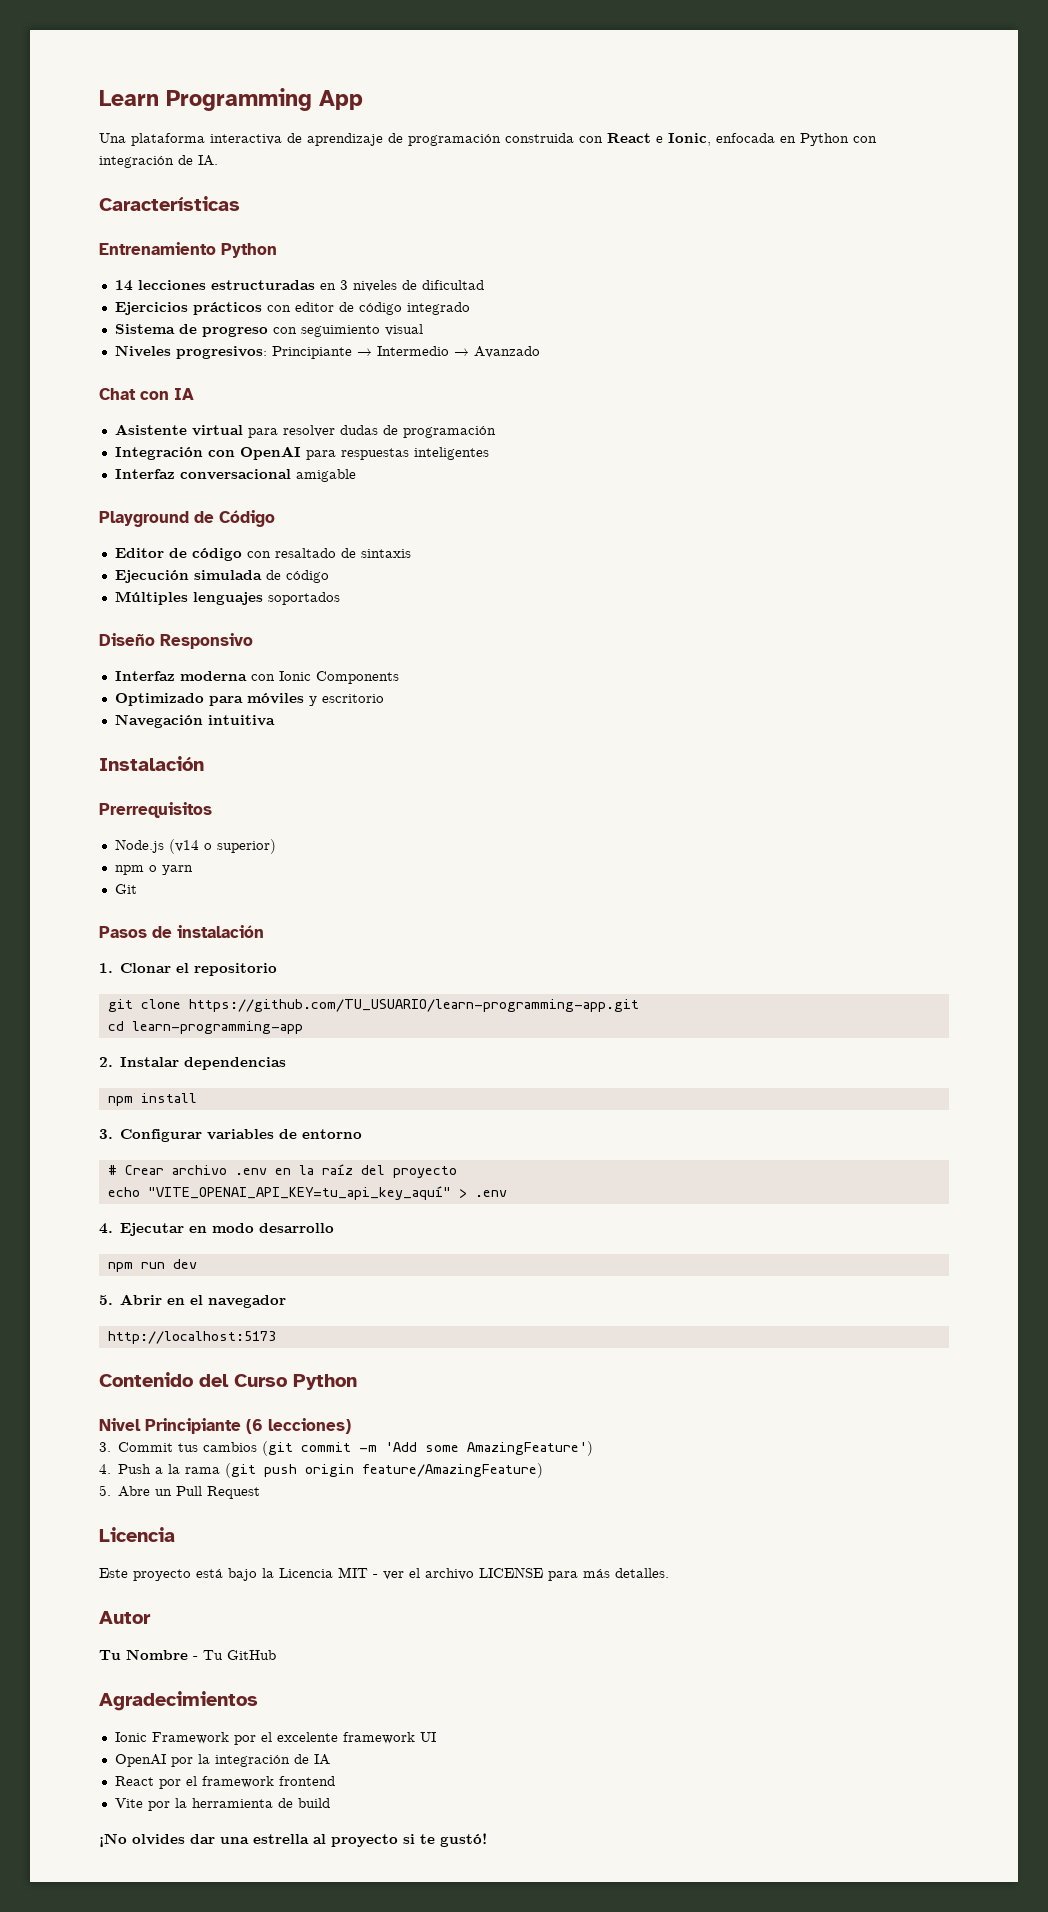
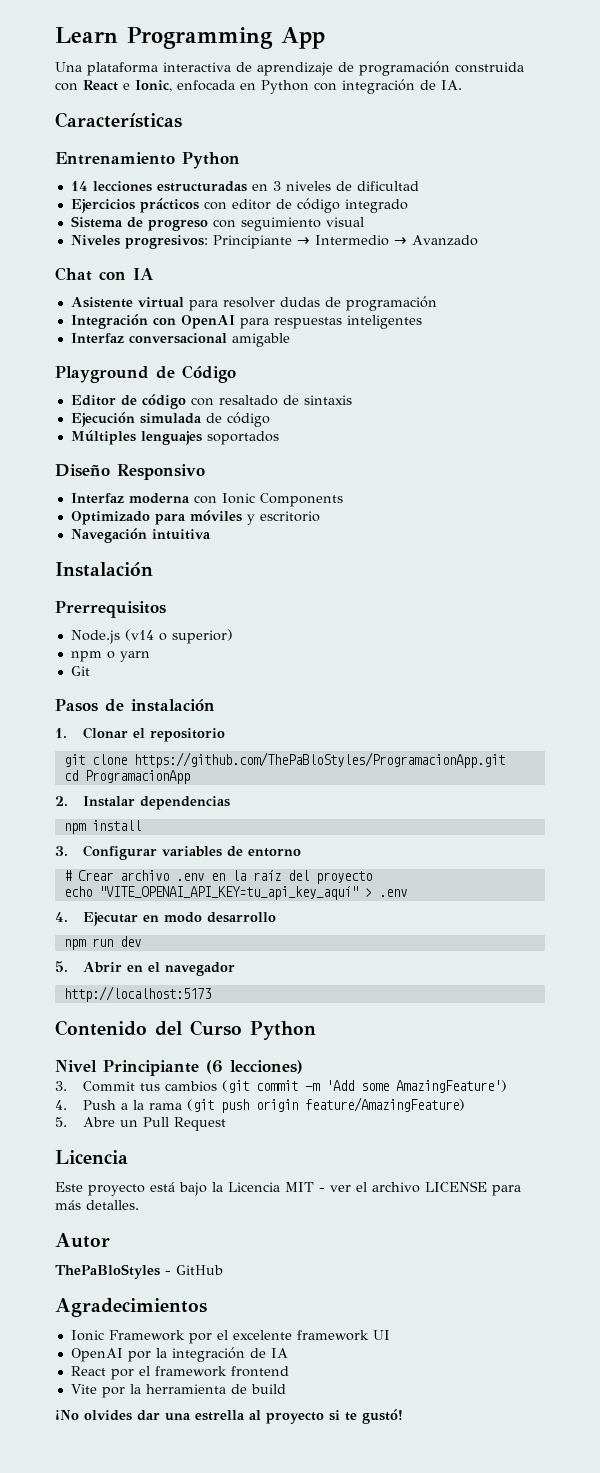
- git clone https://github.com/TU_USUARIO/learn-programming-app.git
+ git clone https://github.com/ThePaBloStyles/ProgramacionApp.git
- cd learn-programming-app
+ cd ProgramacionApp
- Tu Nombre - Tu GitHub
+ ThePaBloStyles - GitHub

